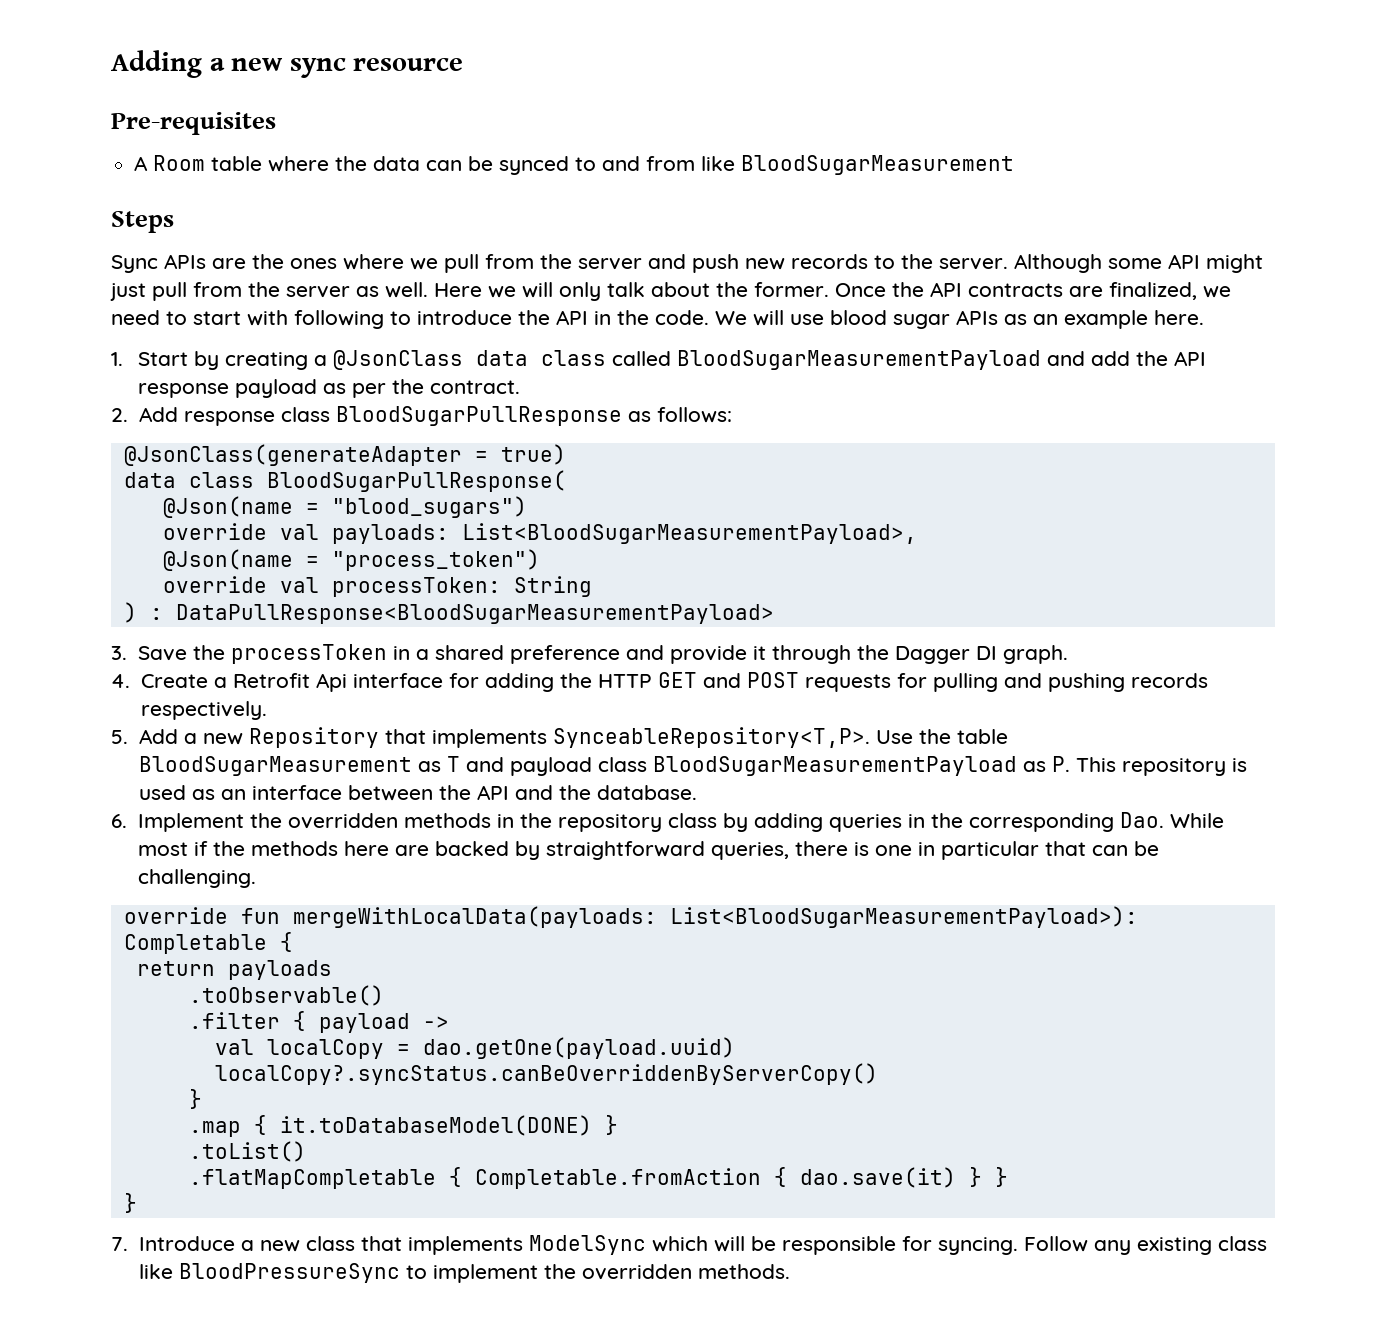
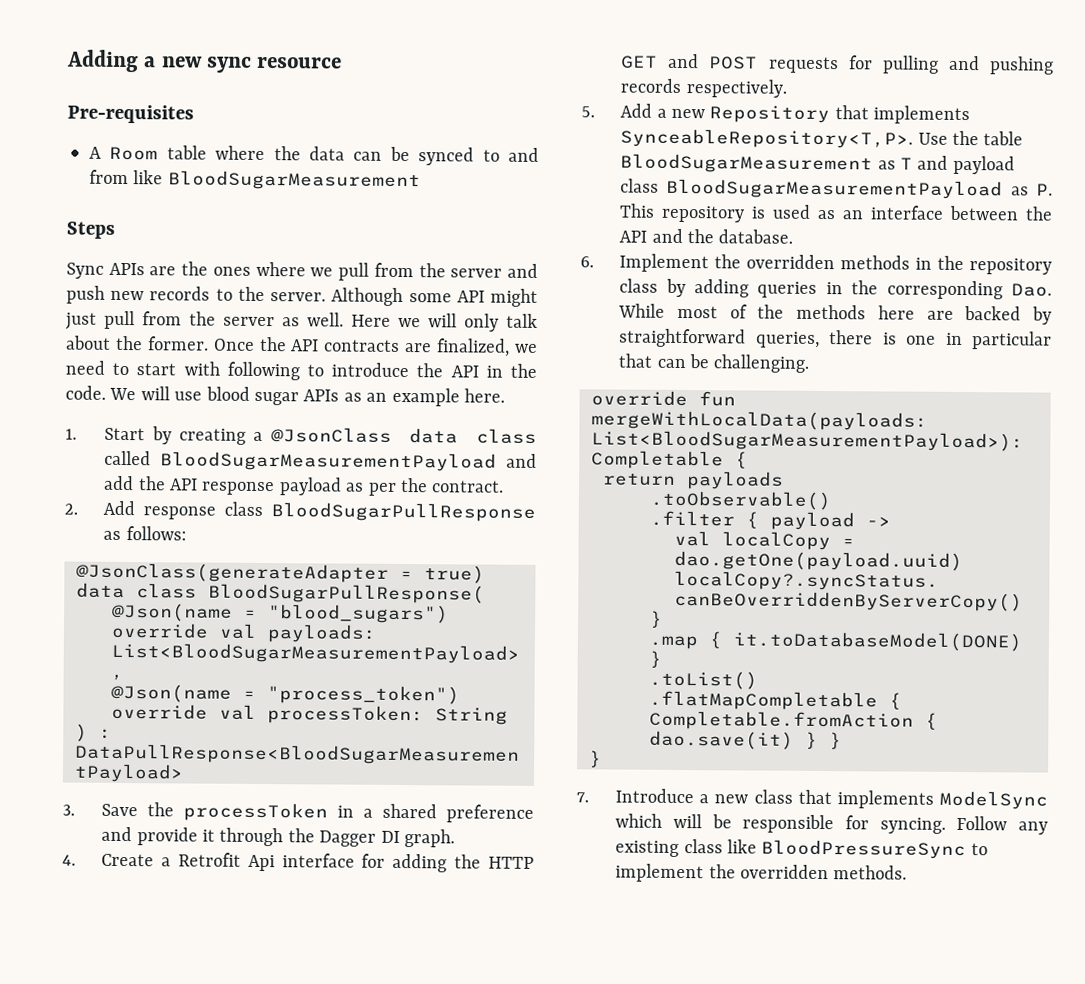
- 6. Implement the overridden methods in the repository class by adding queries in the corresponding Dao. While most if the methods here are backed by straightforward queries, there is one in particular that can be challenging.
+ 6. Implement the overridden methods in the repository class by adding queries in the corresponding Dao. While most of the methods here are backed by straightforward queries, there is one in particular that can be challenging.

